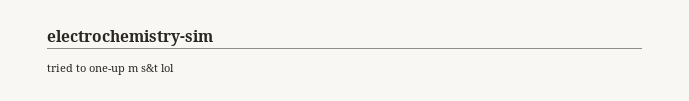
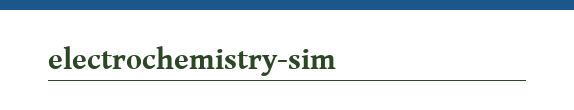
- tried to one-up m s&t lol

